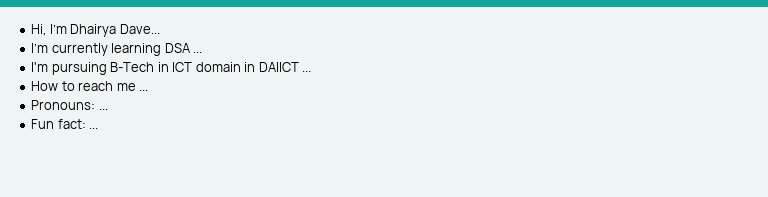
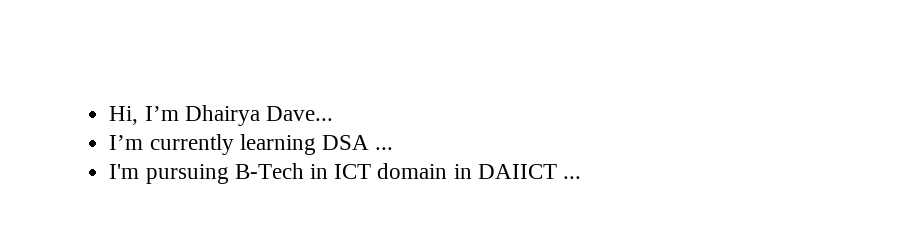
- How to reach me ...
- Pronouns: ...
- Fun fact: ...

